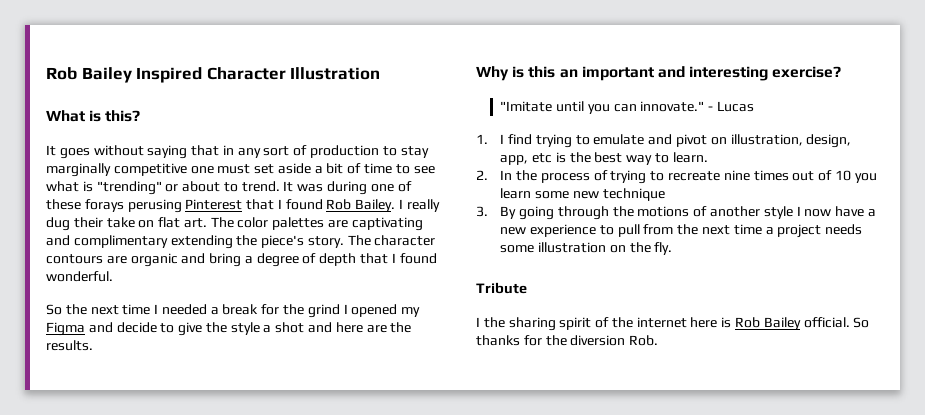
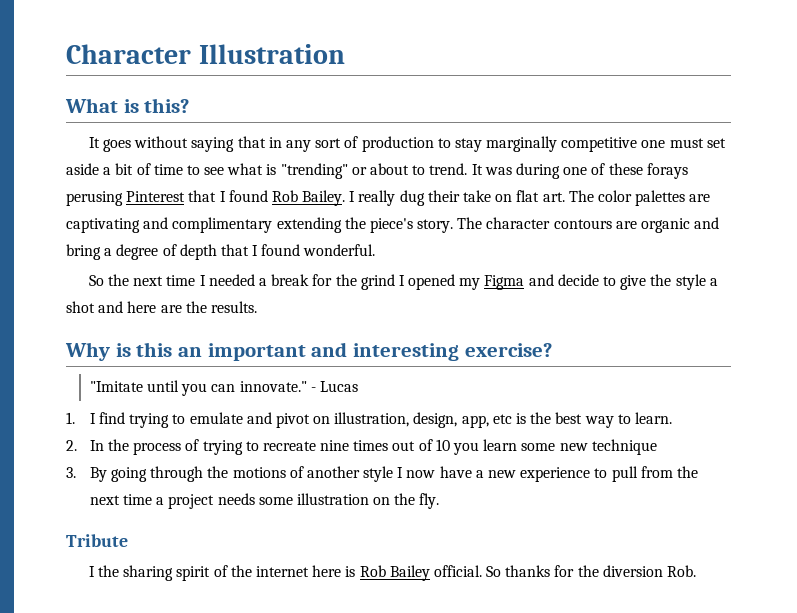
- Rob Bailey Inspired Character Illustration
+ Character Illustration

